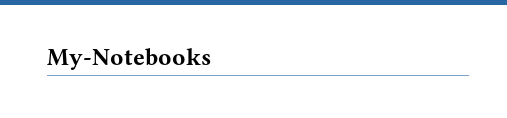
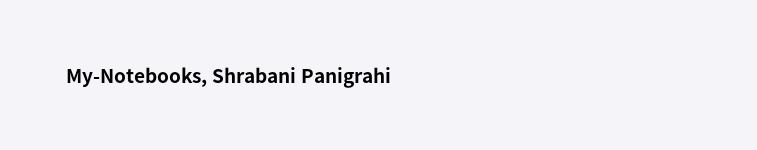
- My-Notebooks
+ My-Notebooks, Shrabani Panigrahi

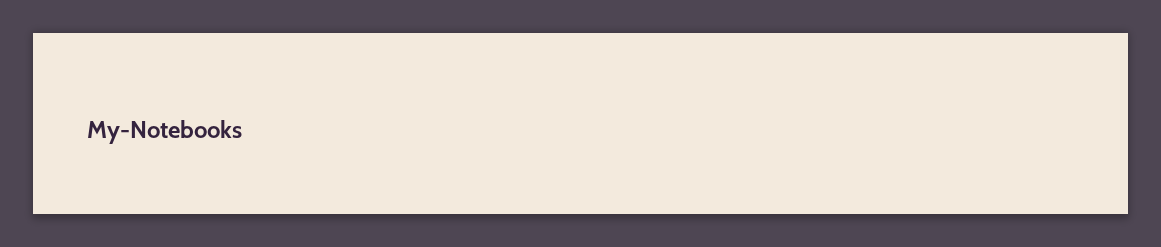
- My-Notebooks, Shrabani Panigrahi
+ My-Notebooks

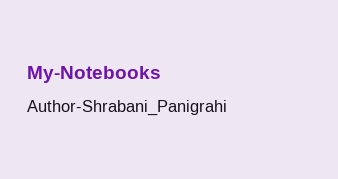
+ Author-Shrabani_Panigrahi

